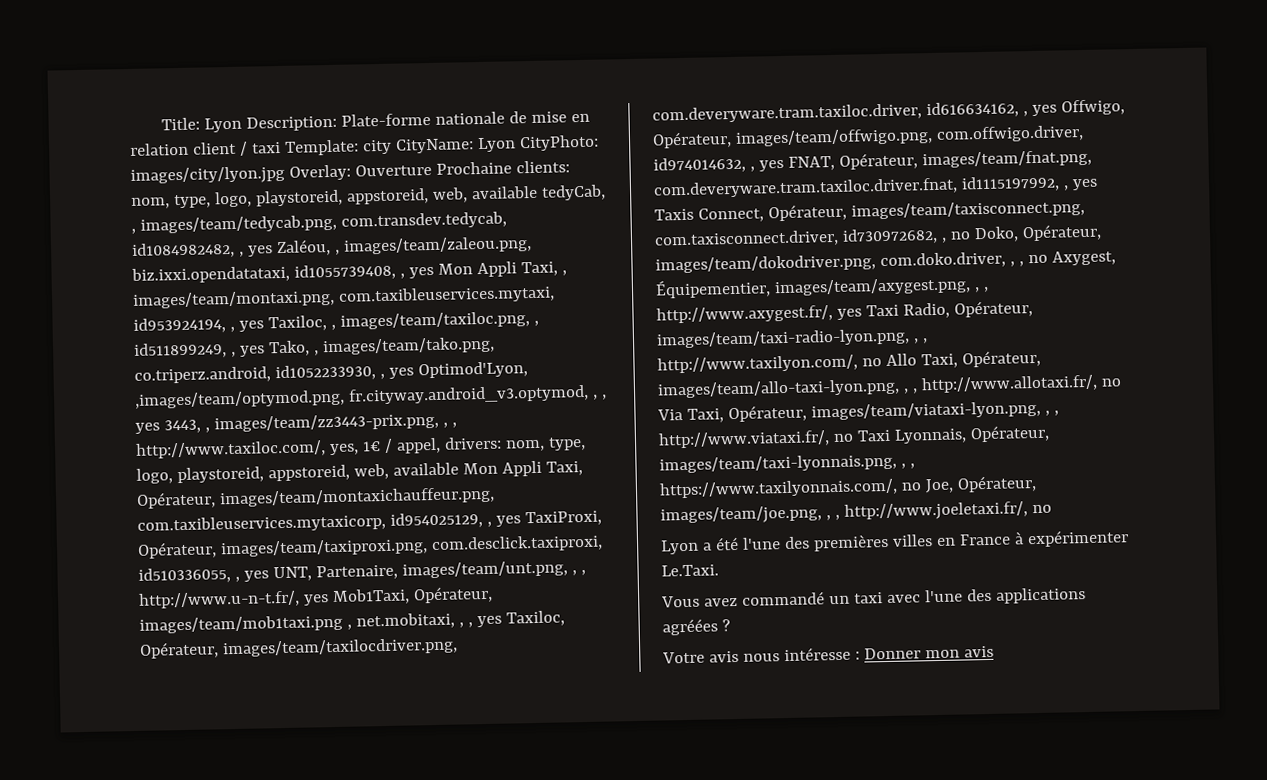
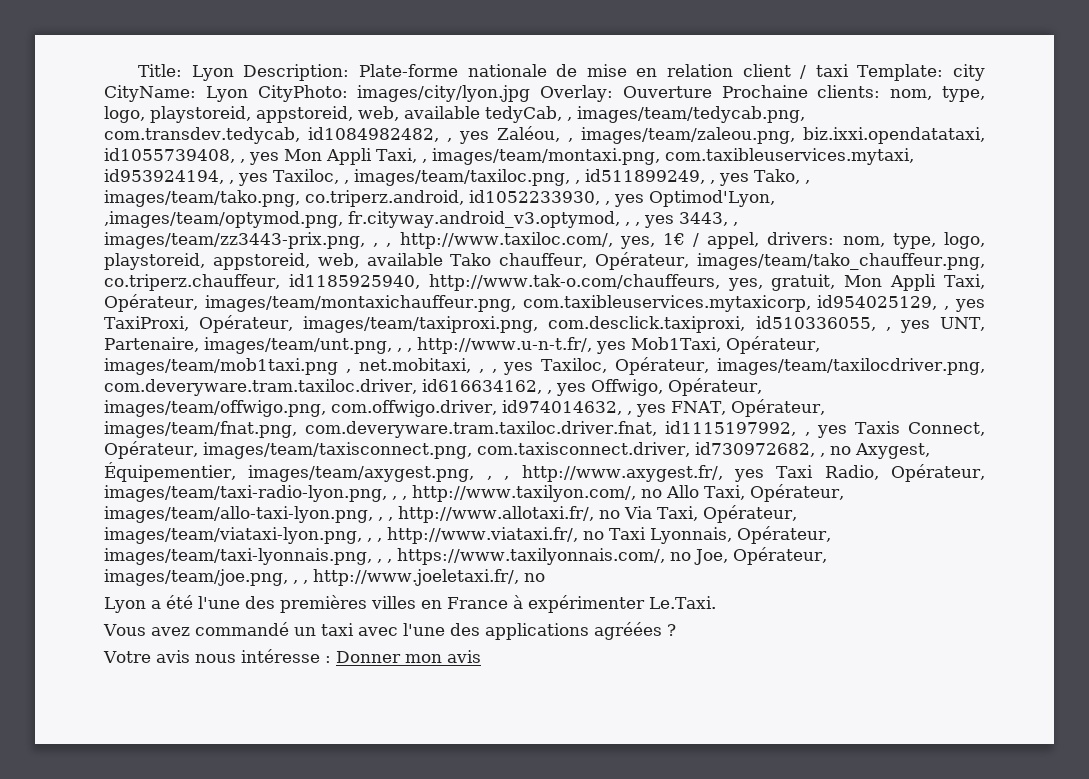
- nom, type, logo, playstoreid, appstoreid, web, available Mon Appli Taxi, Opérateur, images/team/montaxichauffeur.png, com.taxibleuservices.mytaxicorp, id954025129, , yes TaxiProxi, Opérateur, images/team/taxiproxi.png, com.desclick.taxiproxi, id510336055, , yes UNT, Partenaire, images/team/unt.png, , , http://www.u-n-t.fr/, yes Mob1Taxi, Opérateur, images/team/mob1taxi.png , net.mobitaxi, , , yes Taxiloc, Opérateur, images/team/taxilocdriver.png, com.deveryware.tram.taxiloc.driver, id616634162, , yes Offwigo, Opérateur, images/team/offwigo.png, com.offwigo.driver, id974014632, , yes FNAT, Opérateur, images/team/fnat.png, com.deveryware.tram.taxiloc.driver.fnat, id1115197992, , yes Taxis Connect, Opérateur, images/team/taxisconnect.png, com.taxisconnect.driver, id730972682, , no Doko, Opérateur, images/team/dokodriver.png, com.doko.driver, , , no Axygest, Équipementier, images/team/axygest.png, , , http://www.axygest.fr/, yes Taxi Radio, Opérateur, images/team/taxi-radio-lyon.png, , , http://www.taxilyon.com/, no Allo Taxi, Opérateur, images/team/allo-taxi-lyon.png, , , http://www.allotaxi.fr/, no Via Taxi, Opérateur, images/team/viataxi-lyon.png, , , http://www.viataxi.fr/, no Taxi Lyonnais, Opérateur, images/team/taxi-lyonnais.png, , , https://www.taxilyonnais.com/, no Joe, Opérateur, images/team/joe.png, , , http://www.joeletaxi.fr/, no
+ nom, type, logo, playstoreid, appstoreid, web, available Tako chauffeur, Opérateur, images/team/tako_chauffeur.png, co.triperz.chauffeur, id1185925940, http://www.tak-o.com/chauffeurs, yes, gratuit, Mon Appli Taxi, Opérateur, images/team/montaxichauffeur.png, com.taxibleuservices.mytaxicorp, id954025129, , yes TaxiProxi, Opérateur, images/team/taxiproxi.png, com.desclick.taxiproxi, id510336055, , yes UNT, Partenaire, images/team/unt.png, , , http://www.u-n-t.fr/, yes Mob1Taxi, Opérateur, images/team/mob1taxi.png , net.mobitaxi, , , yes Taxiloc, Opérateur, images/team/taxilocdriver.png, com.deveryware.tram.taxiloc.driver, id616634162, , yes Offwigo, Opérateur, images/team/offwigo.png, com.offwigo.driver, id974014632, , yes FNAT, Opérateur, images/team/fnat.png, com.deveryware.tram.taxiloc.driver.fnat, id1115197992, , yes Taxis Connect, Opérateur, images/team/taxisconnect.png, com.taxisconnect.driver, id730972682, , no Axygest, Équipementier, images/team/axygest.png, , , http://www.axygest.fr/, yes Taxi Radio, Opérateur, images/team/taxi-radio-lyon.png, , , http://www.taxilyon.com/, no Allo Taxi, Opérateur, images/team/allo-taxi-lyon.png, , , http://www.allotaxi.fr/, no Via Taxi, Opérateur, images/team/viataxi-lyon.png, , , http://www.viataxi.fr/, no Taxi Lyonnais, Opérateur, images/team/taxi-lyonnais.png, , , https://www.taxilyonnais.com/, no Joe, Opérateur, images/team/joe.png, , , http://www.joeletaxi.fr/, no

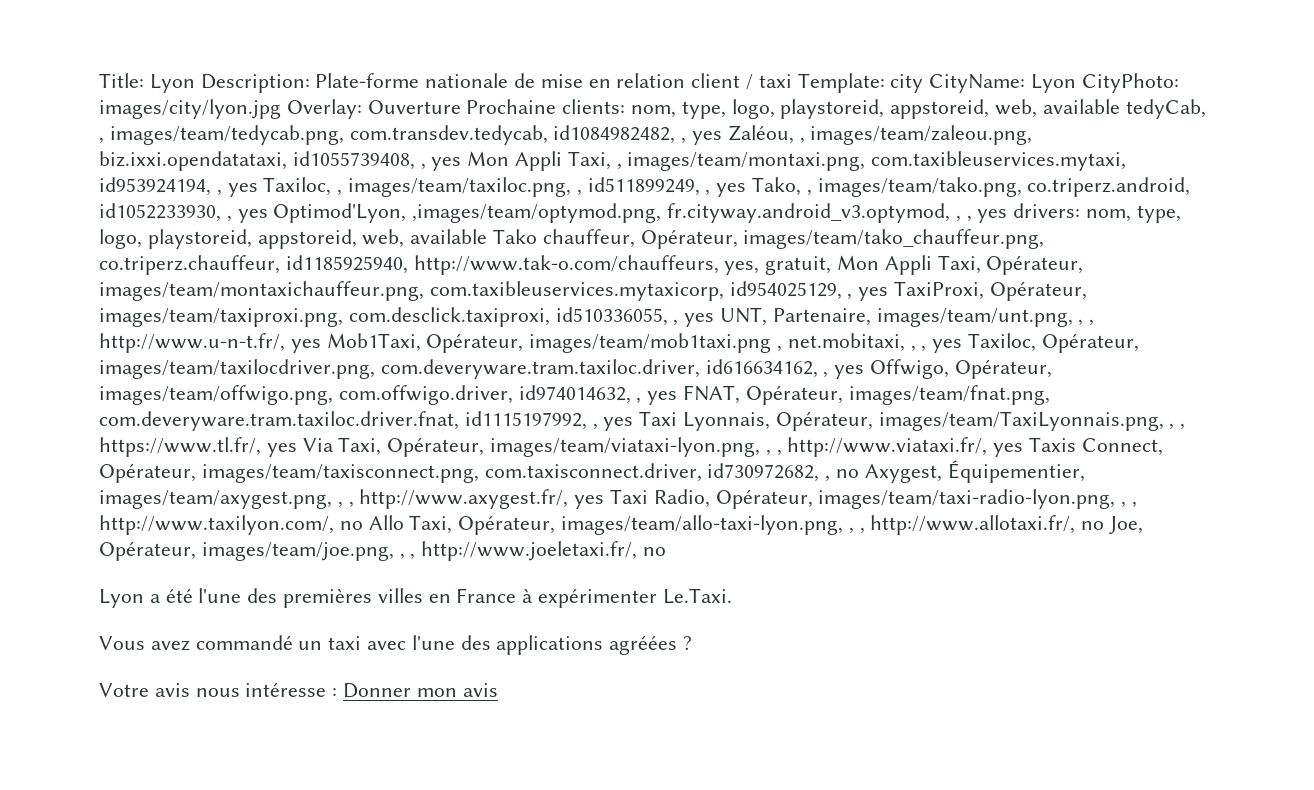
- nom, type, logo, playstoreid, appstoreid, web, available tedyCab, , images/team/tedycab.png, com.transdev.tedycab, id1084982482, , yes Zaléou, , images/team/zaleou.png, biz.ixxi.opendatataxi, id1055739408, , yes Mon Appli Taxi, , images/team/montaxi.png, com.taxibleuservices.mytaxi, id953924194, , yes Taxiloc, , images/team/taxiloc.png, , id511899249, , yes Tako, , images/team/tako.png, co.triperz.android, id1052233930, , yes Optimod'Lyon, ,images/team/optymod.png, fr.cityway.android_v3.optymod, , , yes 3443, , images/team/zz3443-prix.png, , , http://www.taxiloc.com/, yes, 1€ / appel, drivers:
+ nom, type, logo, playstoreid, appstoreid, web, available tedyCab, , images/team/tedycab.png, com.transdev.tedycab, id1084982482, , yes Zaléou, , images/team/zaleou.png, biz.ixxi.opendatataxi, id1055739408, , yes Mon Appli Taxi, , images/team/montaxi.png, com.taxibleuservices.mytaxi, id953924194, , yes Taxiloc, , images/team/taxiloc.png, , id511899249, , yes Tako, , images/team/tako.png, co.triperz.android, id1052233930, , yes Optimod'Lyon, ,images/team/optymod.png, fr.cityway.android_v3.optymod, , , yes drivers:
- nom, type, logo, playstoreid, appstoreid, web, available Tako chauffeur, Opérateur, images/team/tako_chauffeur.png, co.triperz.chauffeur, id1185925940, http://www.tak-o.com/chauffeurs, yes, gratuit, Mon Appli Taxi, Opérateur, images/team/montaxichauffeur.png, com.taxibleuservices.mytaxicorp, id954025129, , yes TaxiProxi, Opérateur, images/team/taxiproxi.png, com.desclick.taxiproxi, id510336055, , yes UNT, Partenaire, images/team/unt.png, , , http://www.u-n-t.fr/, yes Mob1Taxi, Opérateur, images/team/mob1taxi.png , net.mobitaxi, , , yes Taxiloc, Opérateur, images/team/taxilocdriver.png, com.deveryware.tram.taxiloc.driver, id616634162, , yes Offwigo, Opérateur, images/team/offwigo.png, com.offwigo.driver, id974014632, , yes FNAT, Opérateur, images/team/fnat.png, com.deveryware.tram.taxiloc.driver.fnat, id1115197992, , yes Taxis Connect, Opérateur, images/team/taxisconnect.png, com.taxisconnect.driver, id730972682, , no Axygest, Équipementier, images/team/axygest.png, , , http://www.axygest.fr/, yes Taxi Radio, Opérateur, images/team/taxi-radio-lyon.png, , , http://www.taxilyon.com/, no Allo Taxi, Opérateur, images/team/allo-taxi-lyon.png, , , http://www.allotaxi.fr/, no Via Taxi, Opérateur, images/team/viataxi-lyon.png, , , http://www.viataxi.fr/, no Taxi Lyonnais, Opérateur, images/team/taxi-lyonnais.png, , , https://www.taxilyonnais.com/, no Joe, Opérateur, images/team/joe.png, , , http://www.joeletaxi.fr/, no
+ nom, type, logo, playstoreid, appstoreid, web, available Tako chauffeur, Opérateur, images/team/tako_chauffeur.png, co.triperz.chauffeur, id1185925940, http://www.tak-o.com/chauffeurs, yes, gratuit, Mon Appli Taxi, Opérateur, images/team/montaxichauffeur.png, com.taxibleuservices.mytaxicorp, id954025129, , yes TaxiProxi, Opérateur, images/team/taxiproxi.png, com.desclick.taxiproxi, id510336055, , yes UNT, Partenaire, images/team/unt.png, , , http://www.u-n-t.fr/, yes Mob1Taxi, Opérateur, images/team/mob1taxi.png , net.mobitaxi, , , yes Taxiloc, Opérateur, images/team/taxilocdriver.png, com.deveryware.tram.taxiloc.driver, id616634162, , yes Offwigo, Opérateur, images/team/offwigo.png, com.offwigo.driver, id974014632, , yes FNAT, Opérateur, images/team/fnat.png, com.deveryware.tram.taxiloc.driver.fnat, id1115197992, , yes Taxi Lyonnais, Opérateur, images/team/TaxiLyonnais.png, , , https://www.tl.fr/, yes Via Taxi, Opérateur, images/team/viataxi-lyon.png, , , http://www.viataxi.fr/, yes Taxis Connect, Opérateur, images/team/taxisconnect.png, com.taxisconnect.driver, id730972682, , no Axygest, Équipementier, images/team/axygest.png, , , http://www.axygest.fr/, yes Taxi Radio, Opérateur, images/team/taxi-radio-lyon.png, , , http://www.taxilyon.com/, no Allo Taxi, Opérateur, images/team/allo-taxi-lyon.png, , , http://www.allotaxi.fr/, no Joe, Opérateur, images/team/joe.png, , , http://www.joeletaxi.fr/, no

